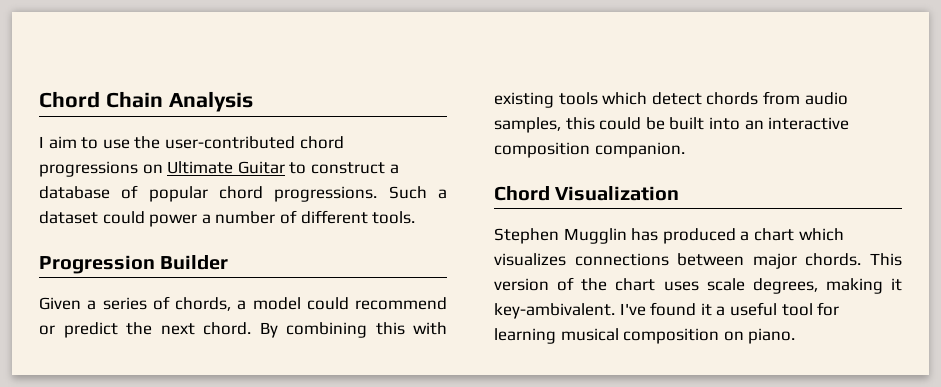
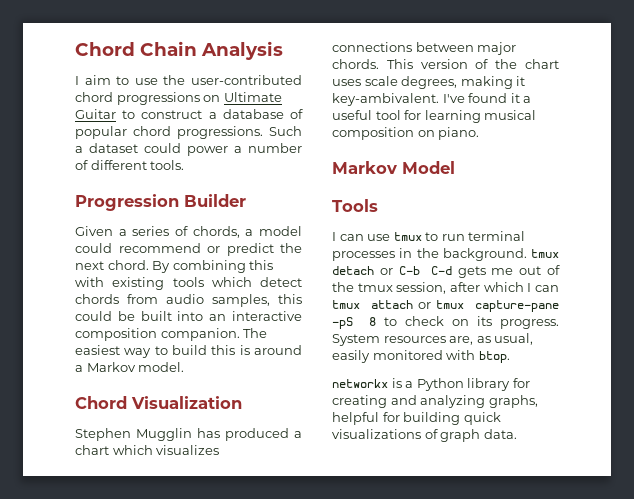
+ The easiest way to build this is around a Markov model.
+ Markov Model
+ Tools
+ I can use tmux to run terminal processes in the background. tmux detach or C-b C-d gets me out of the tmux session, after which I can tmux attach or tmux capture-pane -pS 8 to check on its progress. System resources are, as usual, easily monitored with btop.
+ networkx is a Python library for creating and analyzing graphs, helpful for building quick visualizations of graph data.

